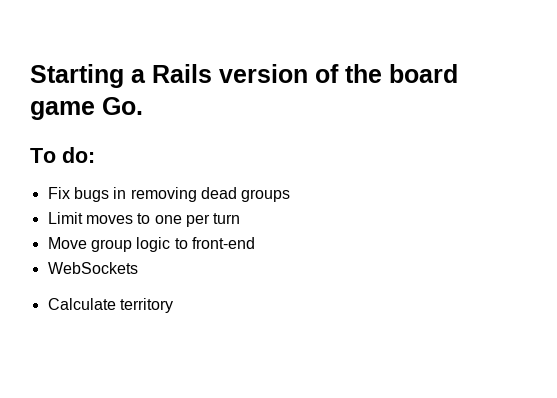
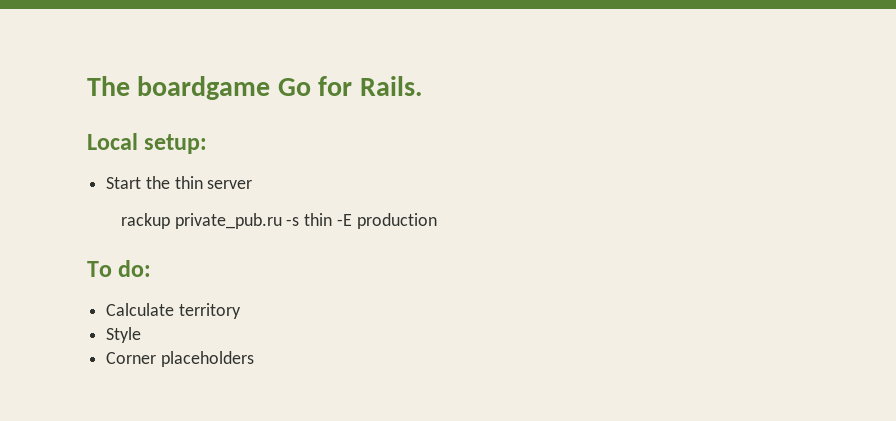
- Starting a Rails version of the board game Go.
+ The boardgame Go for Rails.
+ Local setup:
+ Start the thin server
+ rackup private_pub.ru -s thin -E production
  To do:
- Fix bugs in removing dead groups
- Limit moves to one per turn
- Move group logic to front-end
- WebSockets
+ Style
+ Corner placeholders

